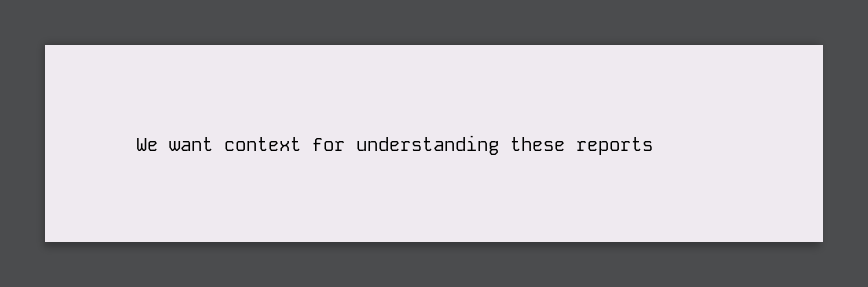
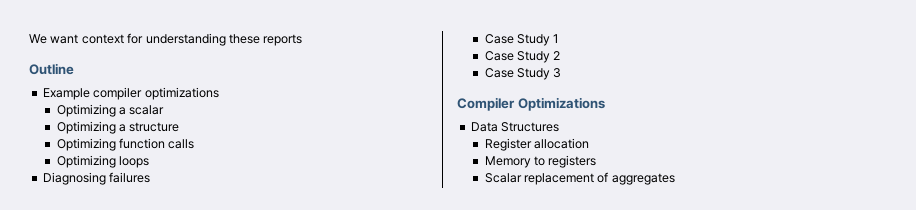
+ Outline
+ Example compiler optimizations
+ Optimizing a scalar
+ Optimizing a structure
+ Optimizing function calls
+ Optimizing loops
+ Diagnosing failures
+ Case Study 1
+ Case Study 2
+ Case Study 3
+ Compiler Optimizations
+ Data Structures
+ Register allocation
+ Memory to registers
+ Scalar replacement of aggregates

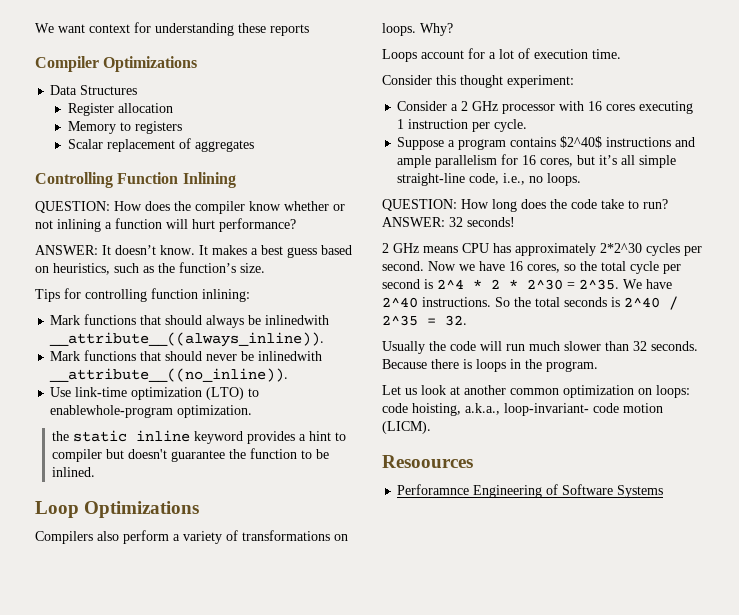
- Outline
- Example compiler optimizations
- Optimizing a scalar
- Optimizing a structure
- Optimizing function calls
- Optimizing loops
- Diagnosing failures
- Case Study 1
- Case Study 2
- Case Study 3
+ Controlling Function Inlining
+ QUESTION: How does the compiler know whether or not inlining a function will hurt performance?
+ ANSWER: It doesn’t know. It makes a best guess based on heuristics, such as the function’s size.
+ Tips for controlling function inlining:
+ Mark functions that should always be inlinedwith __attribute__((always_inline)).
+ Mark functions that should never be inlinedwith __attribute__((no_inline)).
+ Use link-time optimization (LTO) to enablewhole-program optimization.
+ the static inline keyword provides a hint to compiler but doesn't guarantee the function to be inlined.
+ Loop Optimizations
+ Compilers also perform a variety of transformations on loops. Why?
+ Loops account for a lot of execution time.
+ Consider this thought experiment:
+ Consider a 2 GHz processor with 16 cores executing 1 instruction per cycle.
+ Suppose a program contains $2^40$ instructions and ample parallelism for 16 cores, but it’s all simple straight-line code, i.e., no loops.
+ QUESTION: How long does the code take to run? ANSWER: 32 seconds!
+ 2 GHz means CPU has approximately 2*2^30 cycles per second. Now we have 16 cores, so the total cycle per second is 2^4 * 2 * 2^30 = 2^35. We have 2^40 instructions. So the total seconds is 2^40 / 2^35 = 32.
+ Usually the code will run much slower than 32 seconds. Because there is loops in the program.
+ Let us look at another common optimization on loops: code hoisting, a.k.a., loop-invariant- code motion (LICM).
+ Resoources
+ Perforamnce Engineering of Software Systems

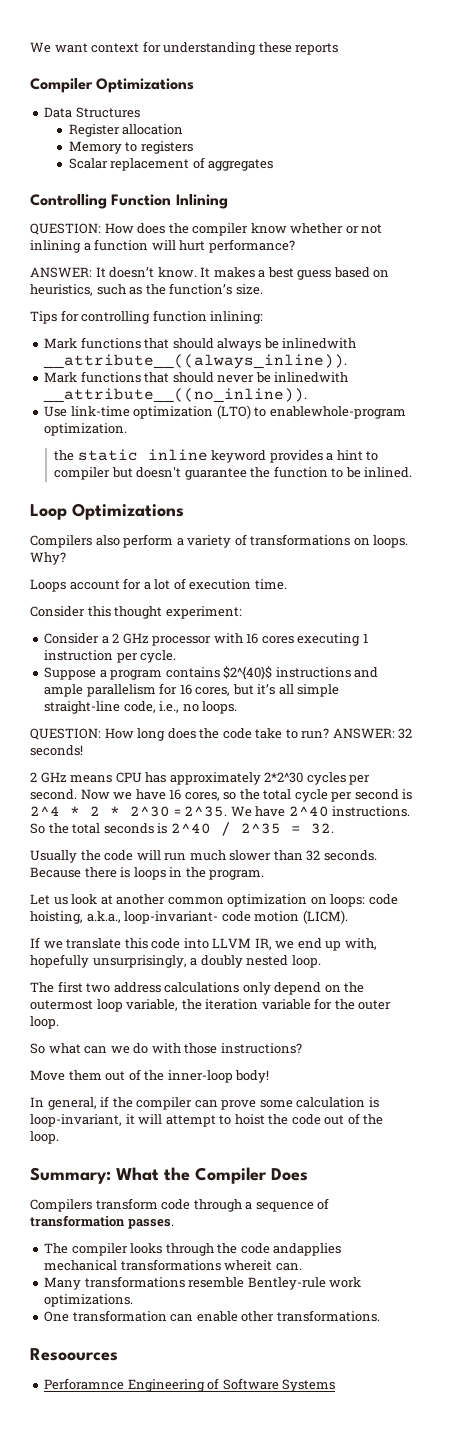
- Suppose a program contains $2^40$ instructions and ample parallelism for 16 cores, but it’s all simple straight-line code, i.e., no loops.
+ Suppose a program contains $2^{40}$ instructions and ample parallelism for 16 cores, but it’s all simple straight-line code, i.e., no loops.
+ If we translate this code into LLVM IR, we end up with, hopefully unsurprisingly, a doubly nested loop.
+ The first two address calculations only depend on the outermost loop variable, the iteration variable for the outer loop.
+ So what can we do with those instructions?
+ Move them out of the inner-loop body!
+ In general, if the compiler can prove some calculation is loop-invariant, it will attempt to hoist the code out of the loop.
+ Summary: What the Compiler Does
+ Compilers transform code through a sequence of transformation passes.
+ The compiler looks through the code andapplies mechanical transformations whereit can.
+ Many transformations resemble Bentley-rule work optimizations.
+ One transformation can enable other transformations.

